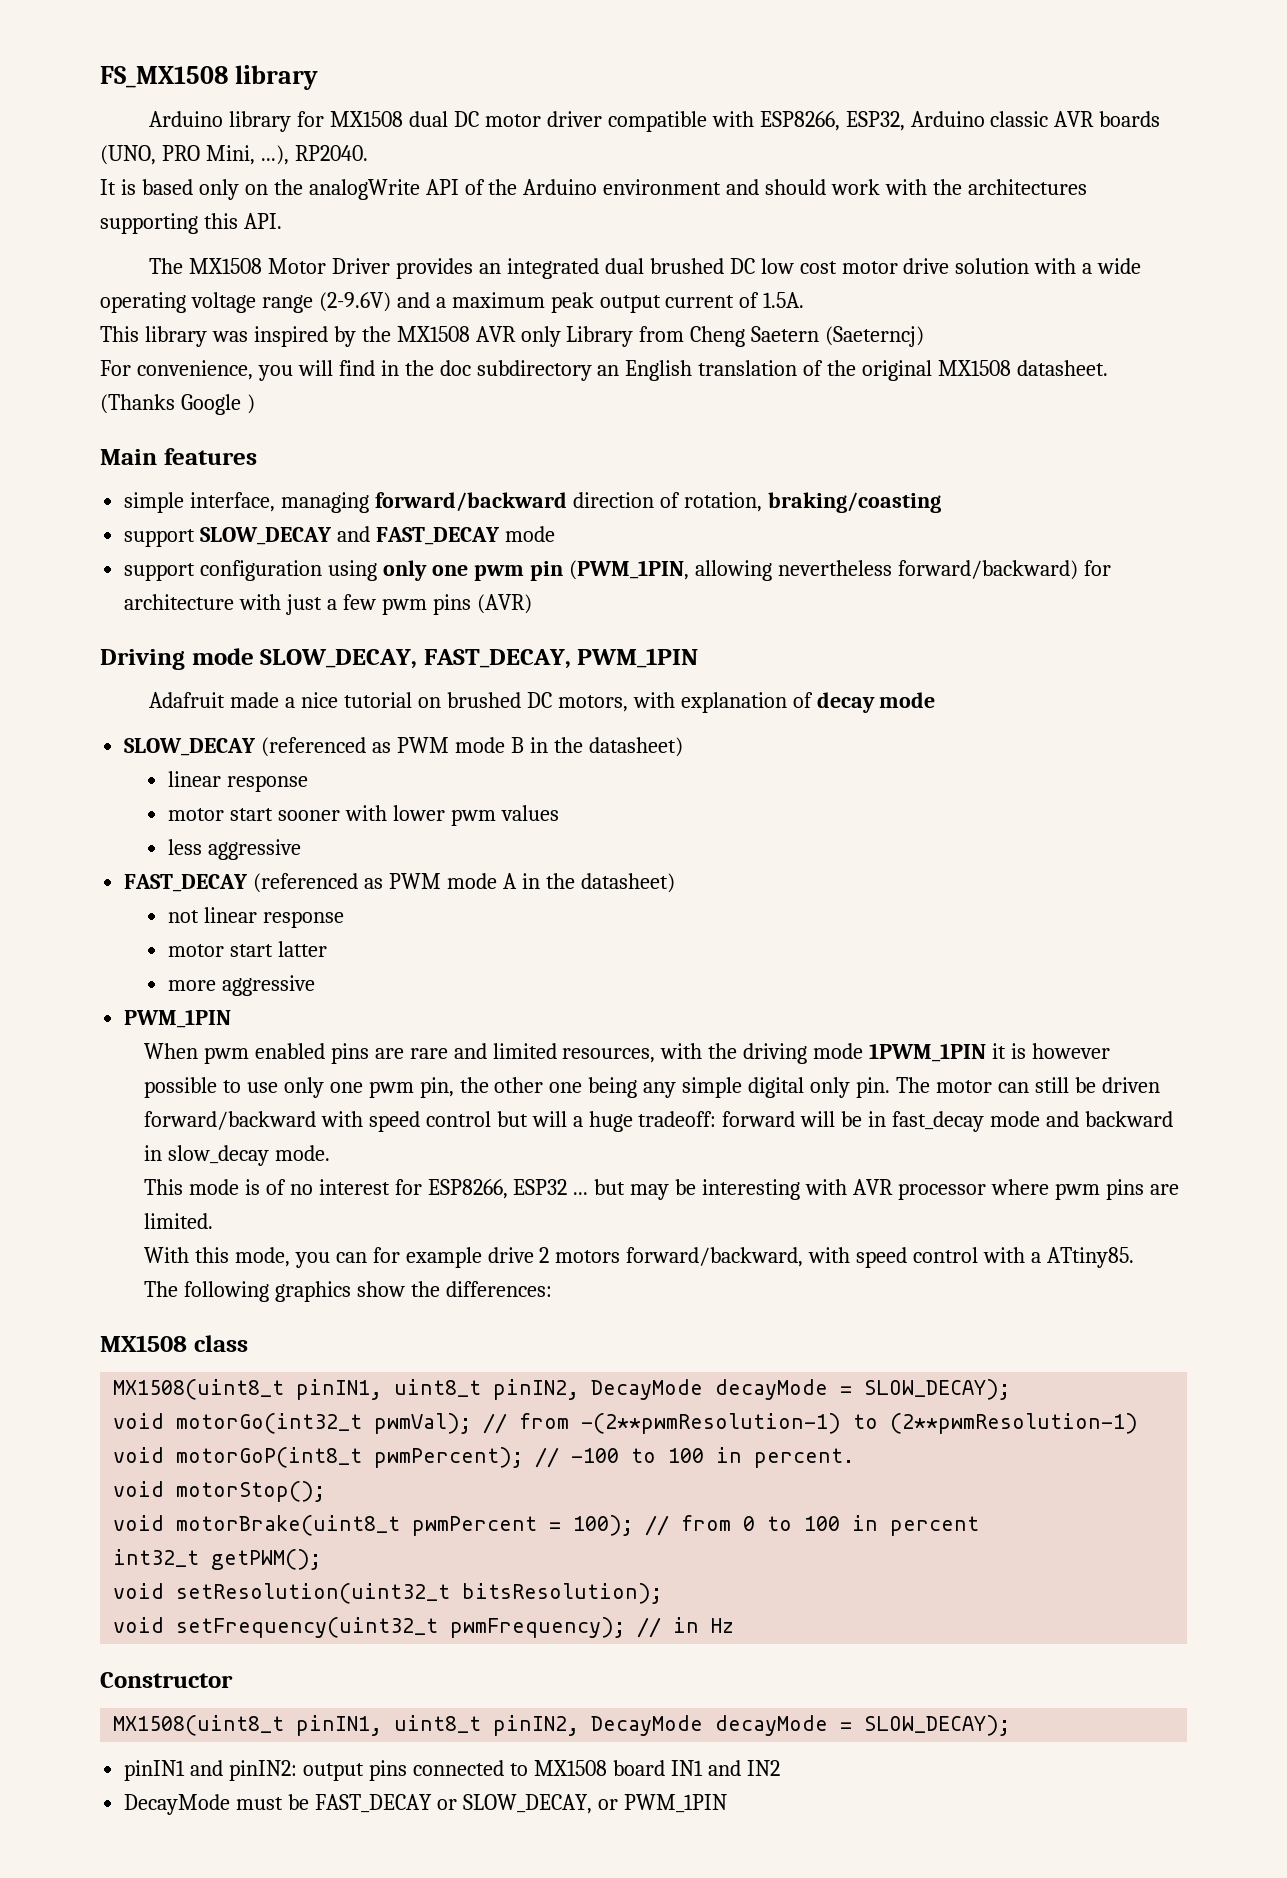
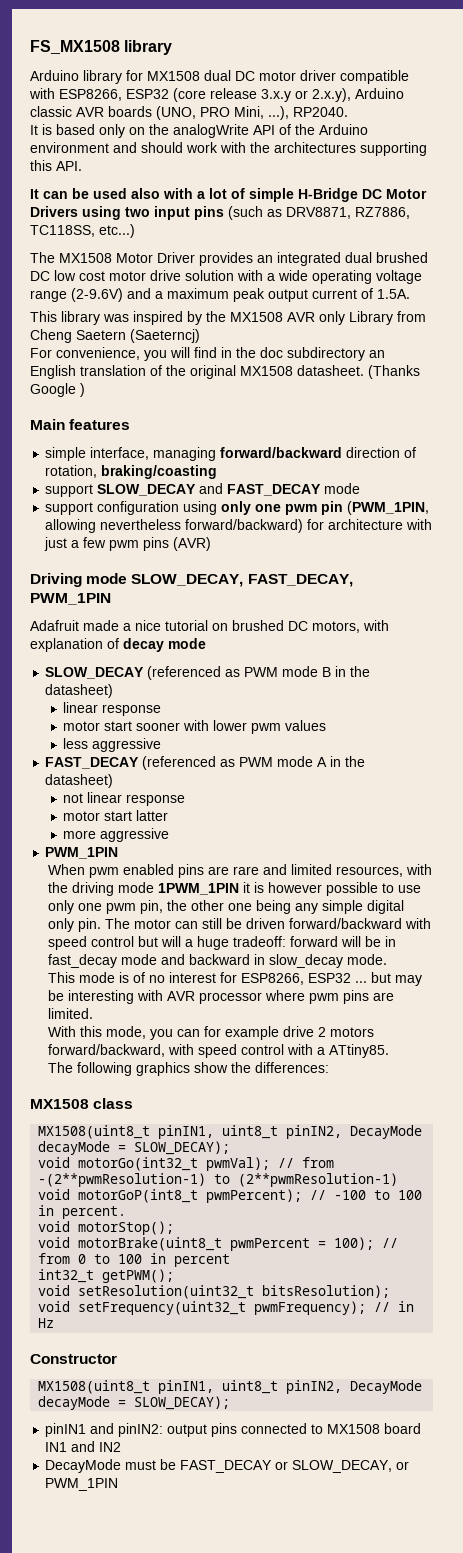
- Arduino library for MX1508 dual DC motor driver compatible with ESP8266, ESP32, Arduino classic AVR boards (UNO, PRO Mini, ...), RP2040.
+ Arduino library for MX1508 dual DC motor driver compatible with ESP8266, ESP32 (core release 3.x.y or 2.x.y), Arduino classic AVR boards (UNO, PRO Mini, ...), RP2040.
+ It can be used also with a lot of simple H-Bridge DC Motor Drivers using two input pins (such as DRV8871, RZ7886, TC118SS, etc...)

